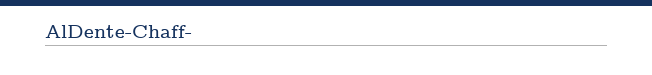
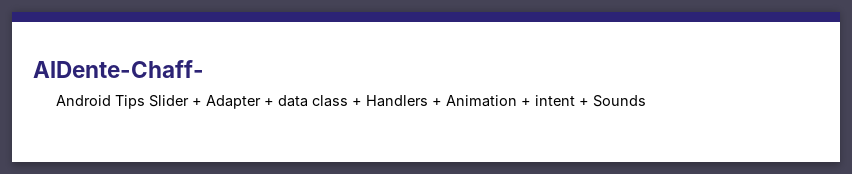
+ Android Tips Slider + Adapter + data class + Handlers + Animation + intent + Sounds

